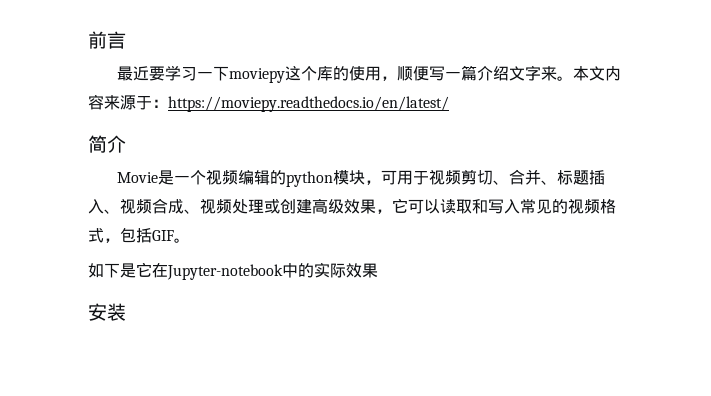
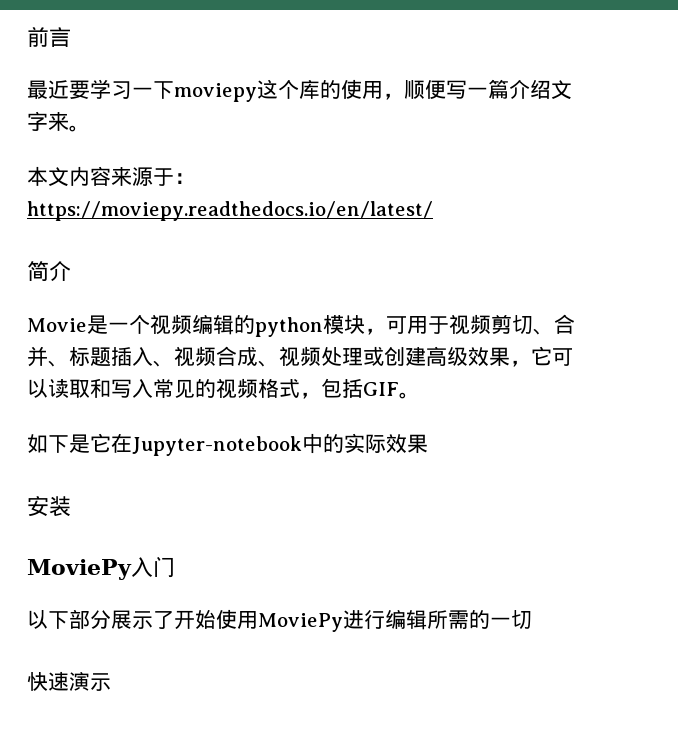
- 最近要学习一下moviepy这个库的使用，顺便写一篇介绍文字来。本文内容来源于：https://moviepy.readthedocs.io/en/latest/
+ 最近要学习一下moviepy这个库的使用，顺便写一篇介绍文字来。
+ 本文内容来源于：https://moviepy.readthedocs.io/en/latest/
+ MoviePy入门
+ 以下部分展示了开始使用MoviePy进行编辑所需的一切
+ 快速演示

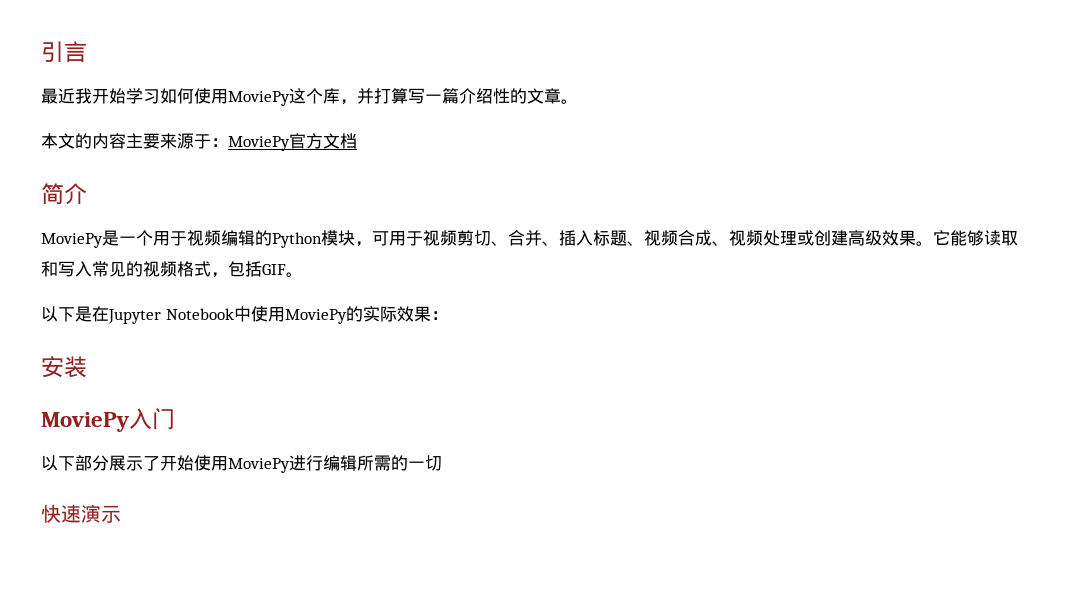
- 前言
+ 引言
- 最近要学习一下moviepy这个库的使用，顺便写一篇介绍文字来。
+ 最近我开始学习如何使用MoviePy这个库，并打算写一篇介绍性的文章。
- 本文内容来源于：https://moviepy.readthedocs.io/en/latest/
+ 本文的内容主要来源于：MoviePy官方文档
  简介
- Movie是一个视频编辑的python模块，可用于视频剪切、合并、标题插入、视频合成、视频处理或创建高级效果，它可以读取和写入常见的视频格式，包括GIF。
+ MoviePy是一个用于视频编辑的Python模块，可用于视频剪切、合并、插入标题、视频合成、视频处理或创建高级效果。它能够读取和写入常见的视频格式，包括GIF。
- 如下是它在Jupyter-notebook中的实际效果
+ 以下是在Jupyter Notebook中使用MoviePy的实际效果：

